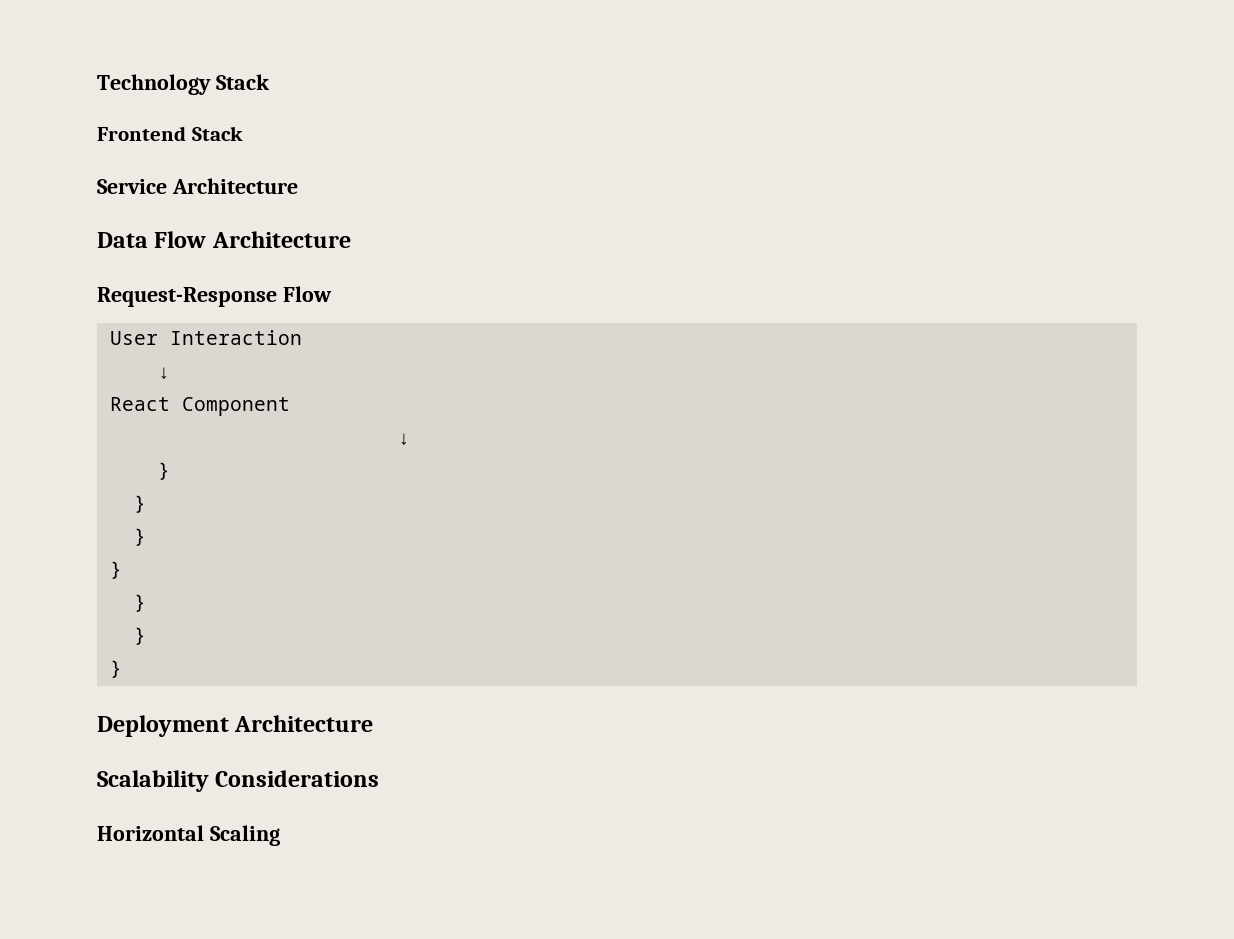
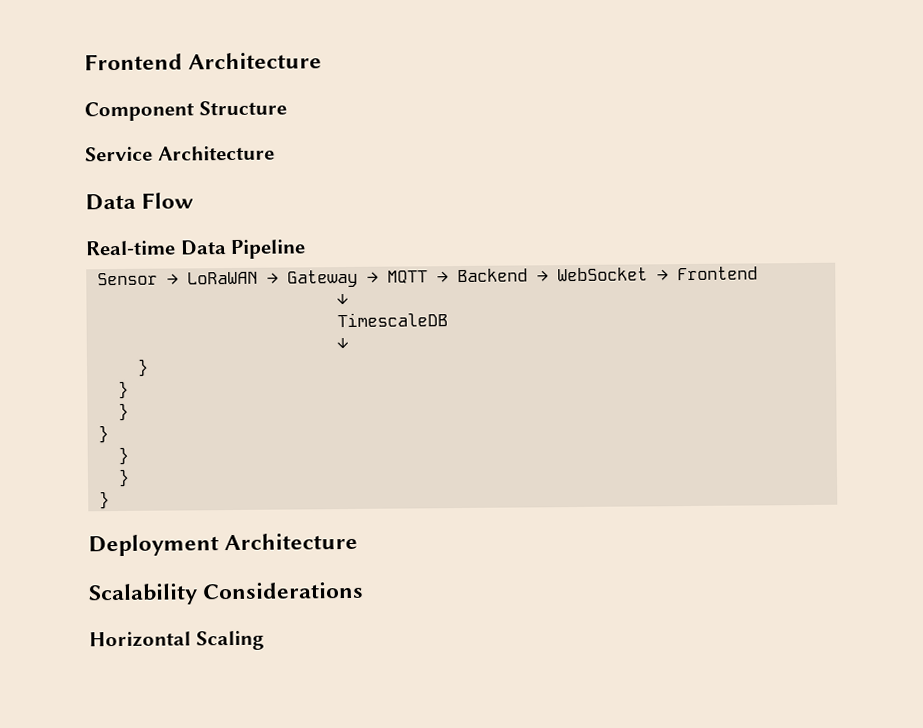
- Technology Stack
- Frontend Stack
+ Frontend Architecture
+ Component Structure
- Data Flow Architecture
- Request-Response Flow
- User Interaction
+ Data Flow
+ Real-time Data Pipeline
+ Sensor → LoRaWAN → Gateway → MQTT → Backend → WebSocket → Frontend
  ↓
- React Component
+ TimescaleDB

